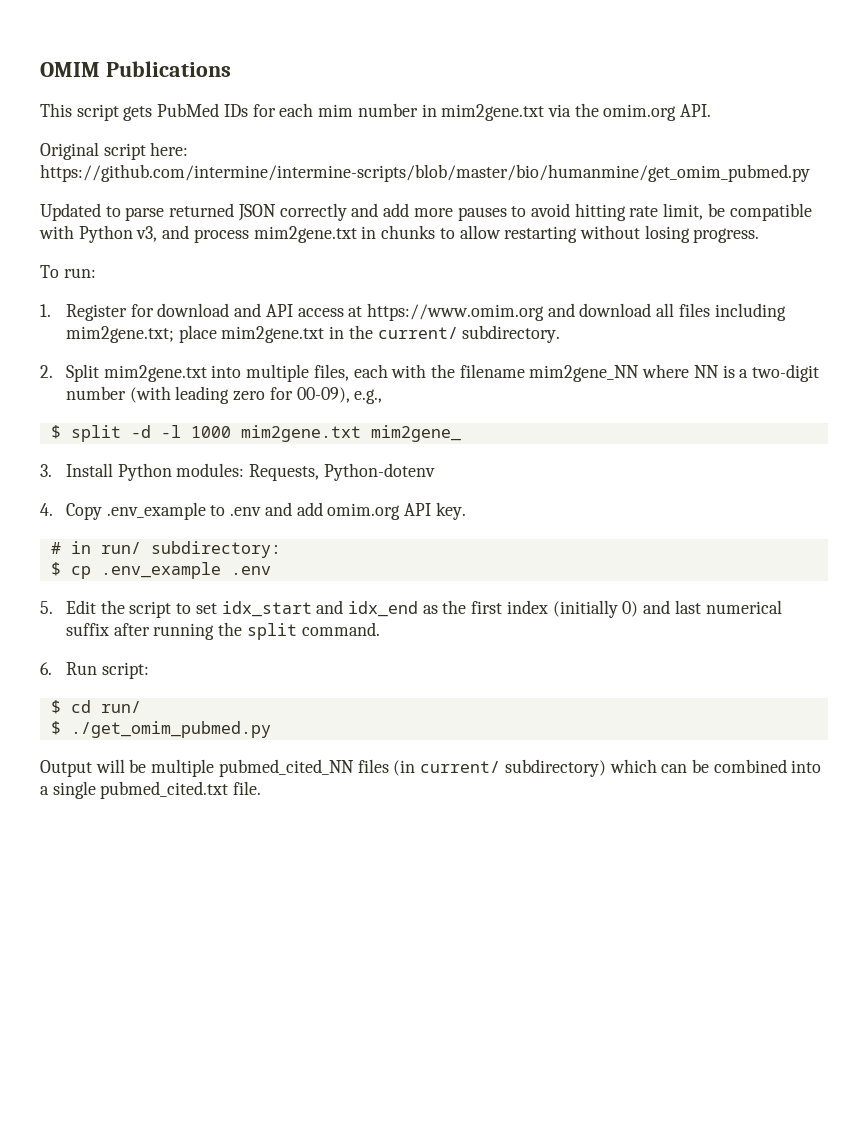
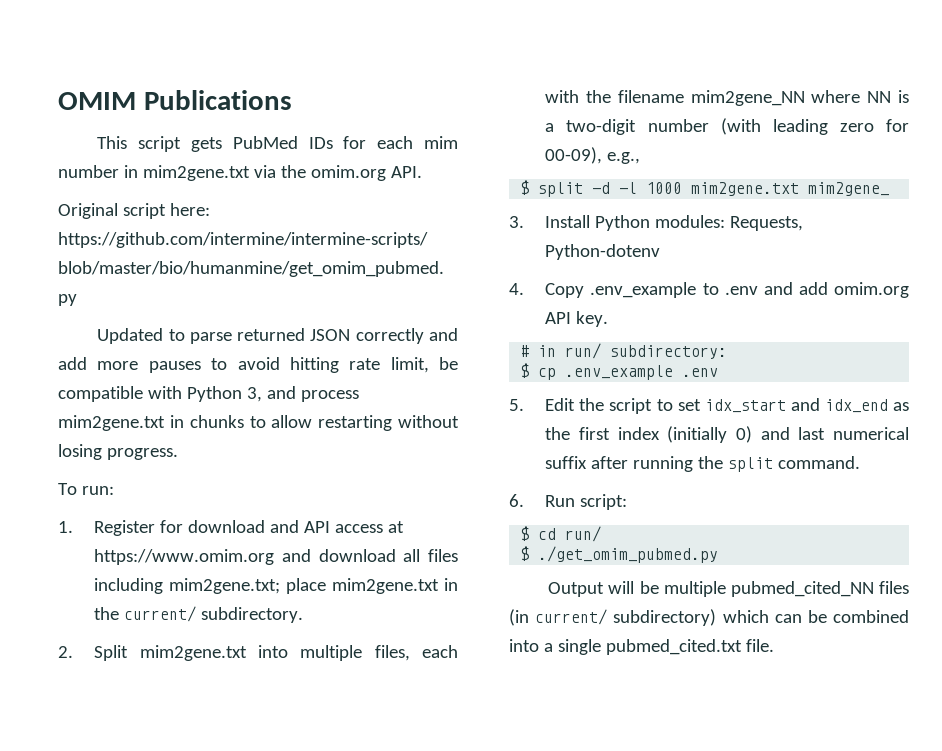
- Updated to parse returned JSON correctly and add more pauses to avoid hitting rate limit, be compatible with Python v3, and process mim2gene.txt in chunks to allow restarting without losing progress.
+ Updated to parse returned JSON correctly and add more pauses to avoid hitting rate limit, be compatible with Python 3, and process mim2gene.txt in chunks to allow restarting without losing progress.

